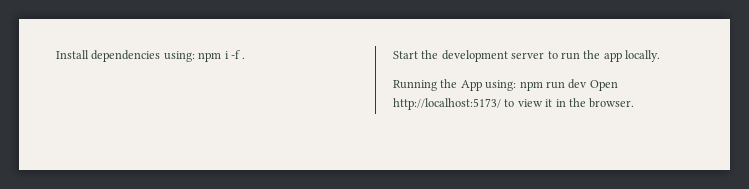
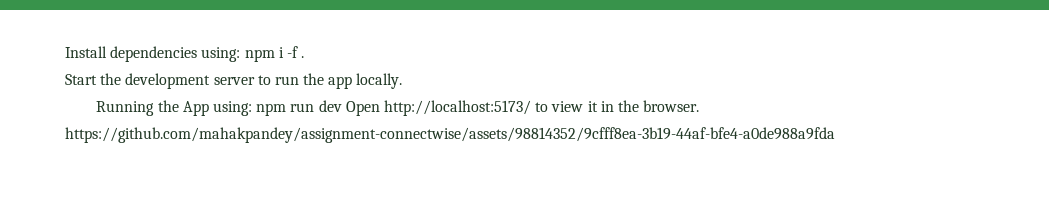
+ https://github.com/mahakpandey/assignment-connectwise/assets/98814352/9cfff8ea-3b19-44af-bfe4-a0de988a9fda

